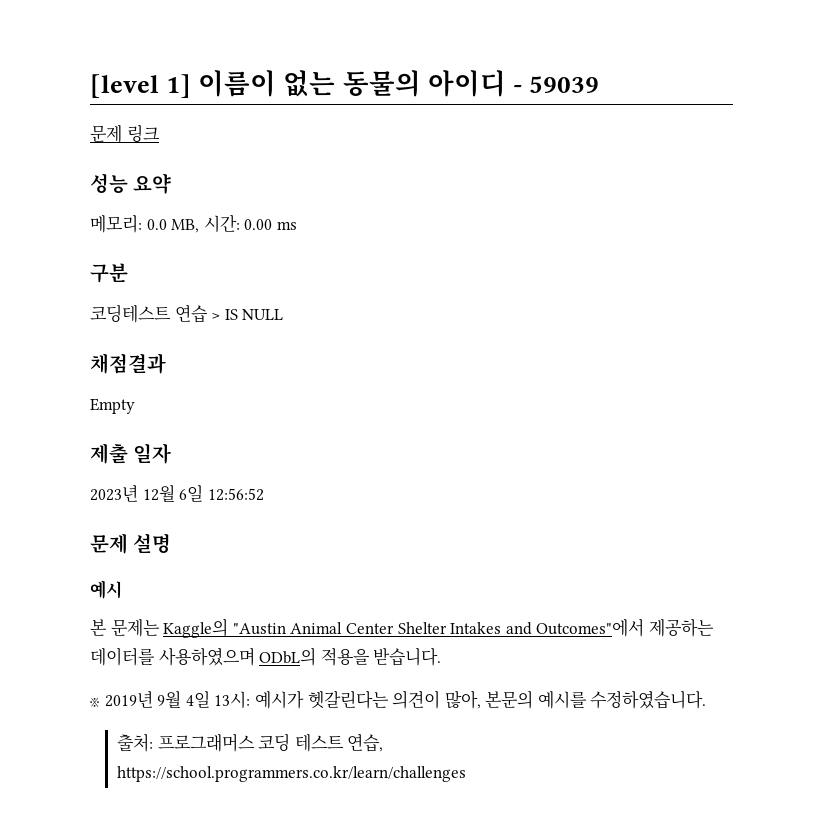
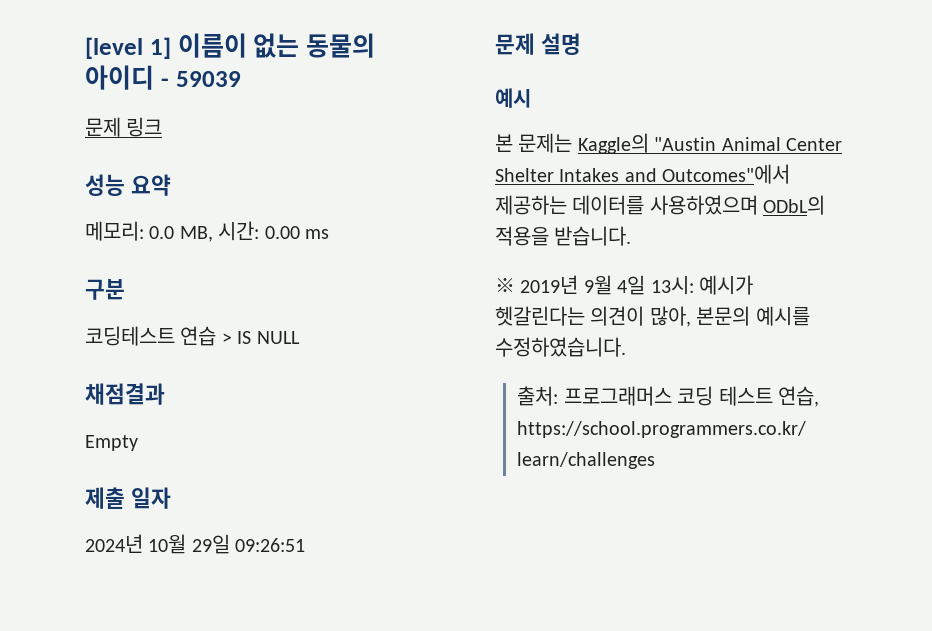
- 2023년 12월 6일 12:56:52
+ 2024년 10월 29일 09:26:51

